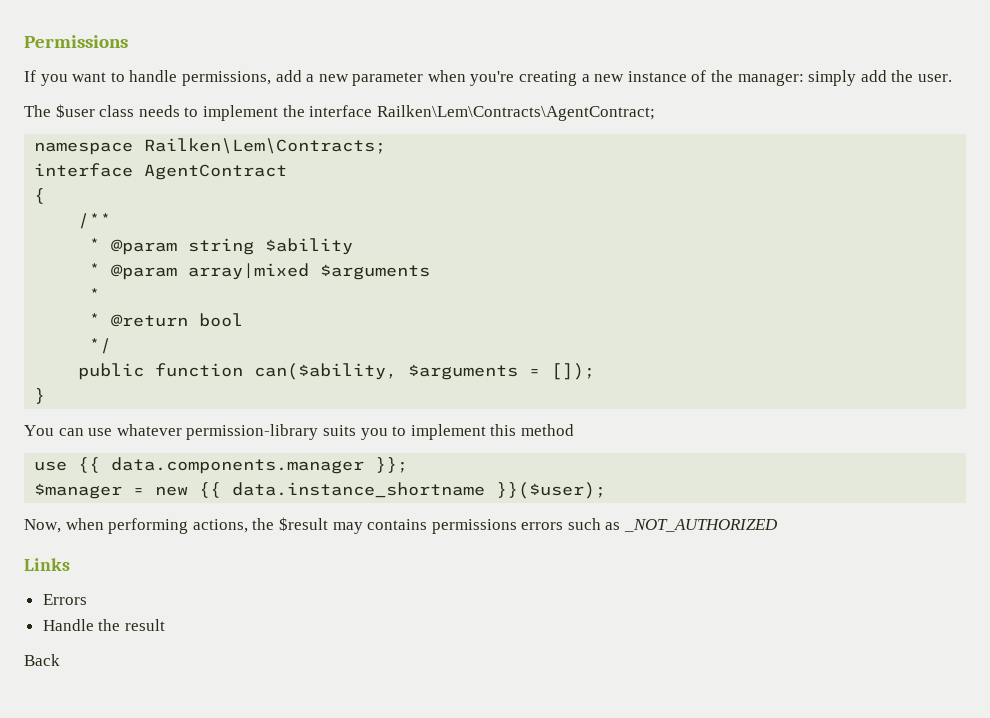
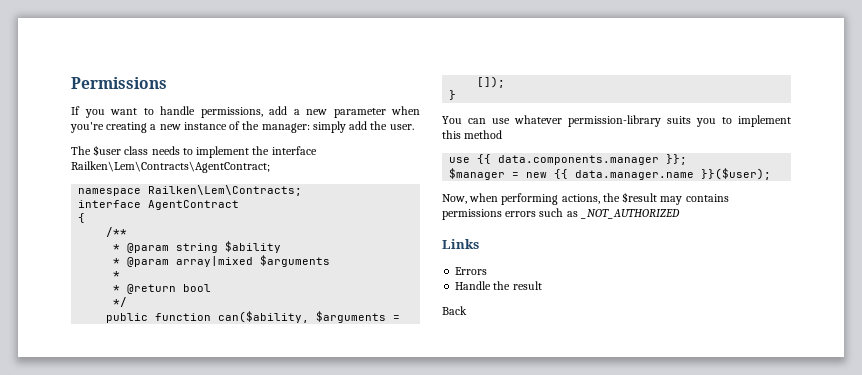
- $manager = new {{ data.instance_shortname }}($user);
+ $manager = new {{ data.manager.name }}($user);

